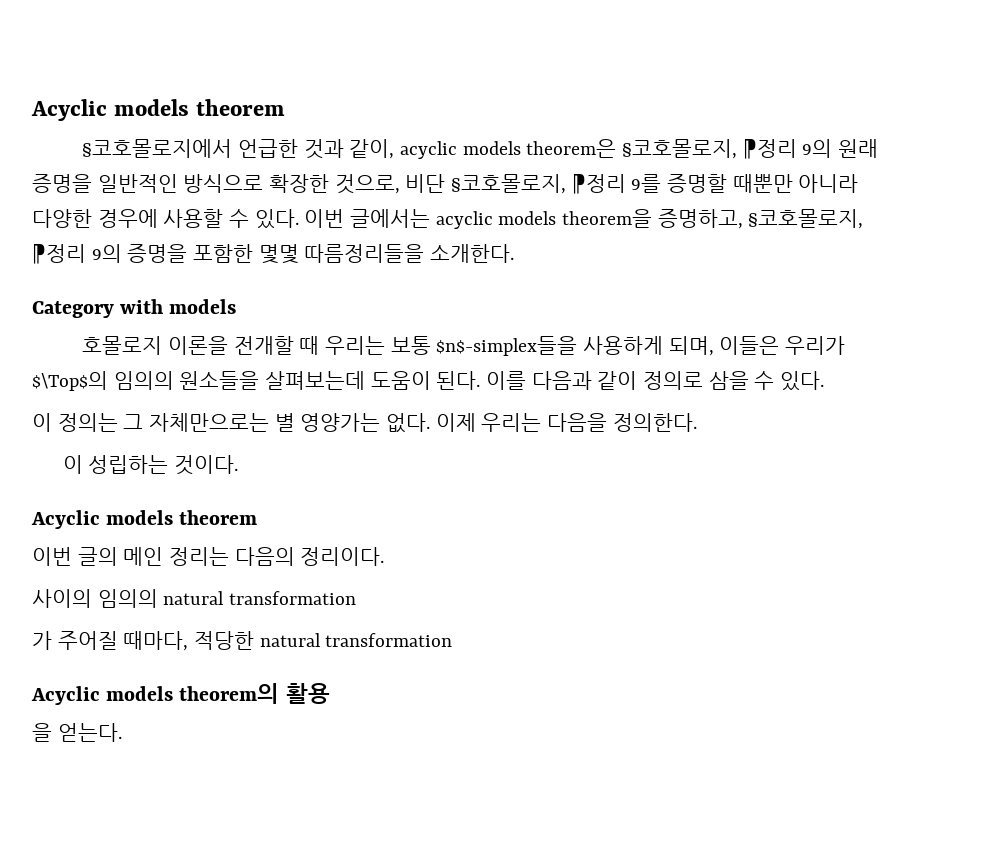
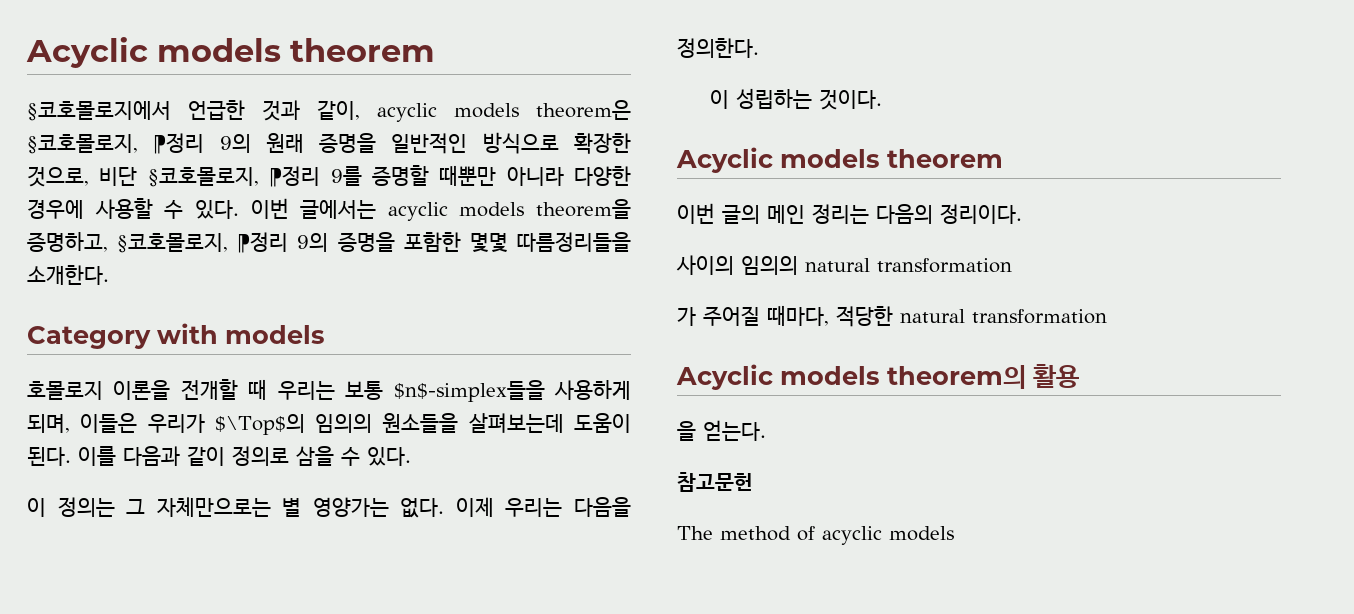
+ 참고문헌
+ The method of acyclic models

